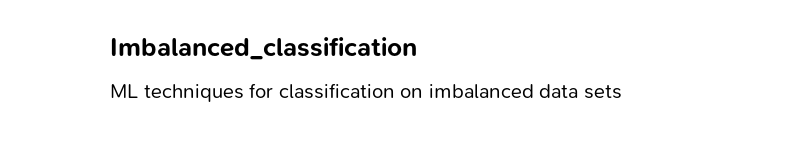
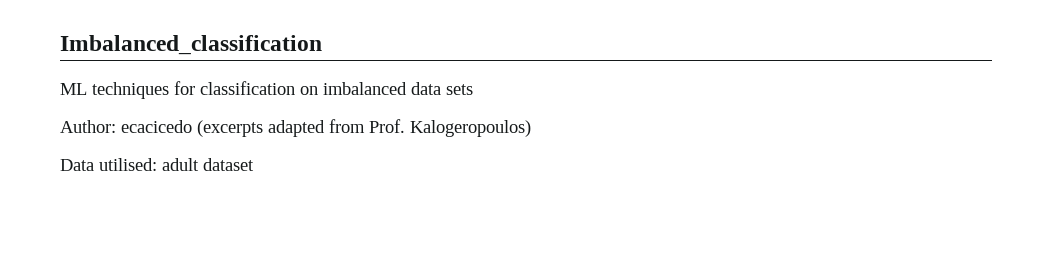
+ Author: ecacicedo (excerpts adapted from Prof. Kalogeropoulos)
+ Data utilised: adult dataset

